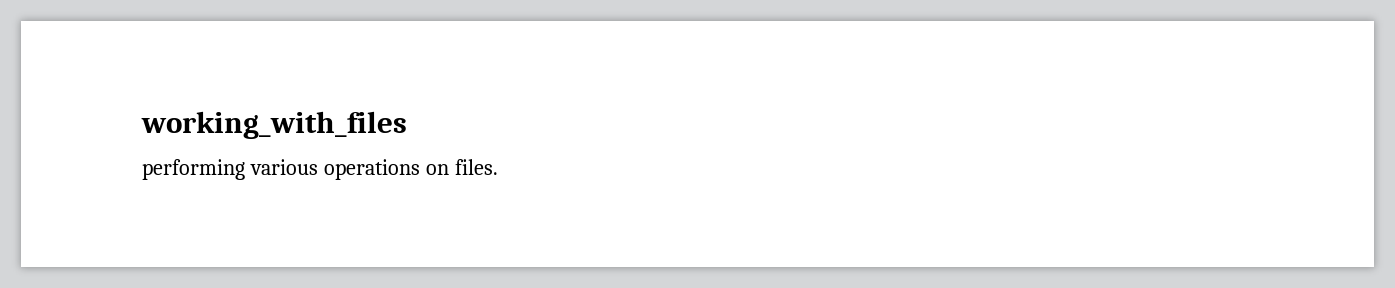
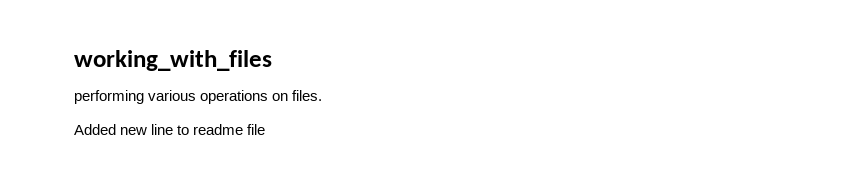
+ Added new line to readme file

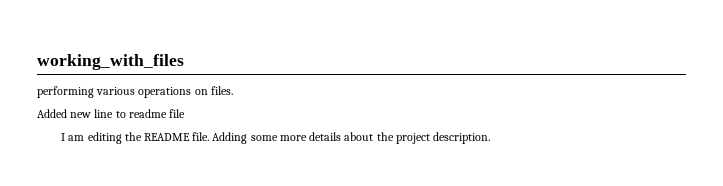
+ I am editing the README file. Adding some more details about the project description.

